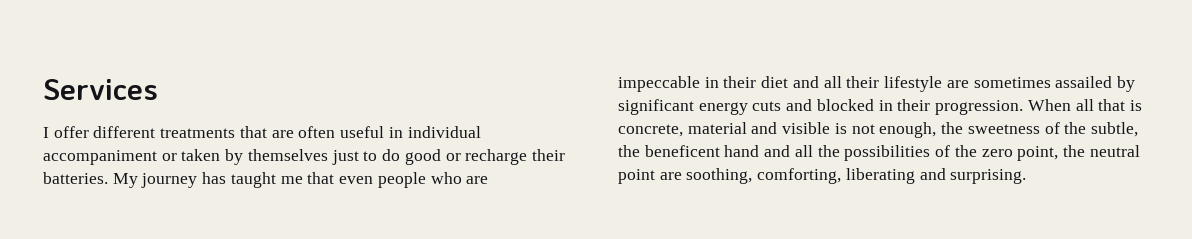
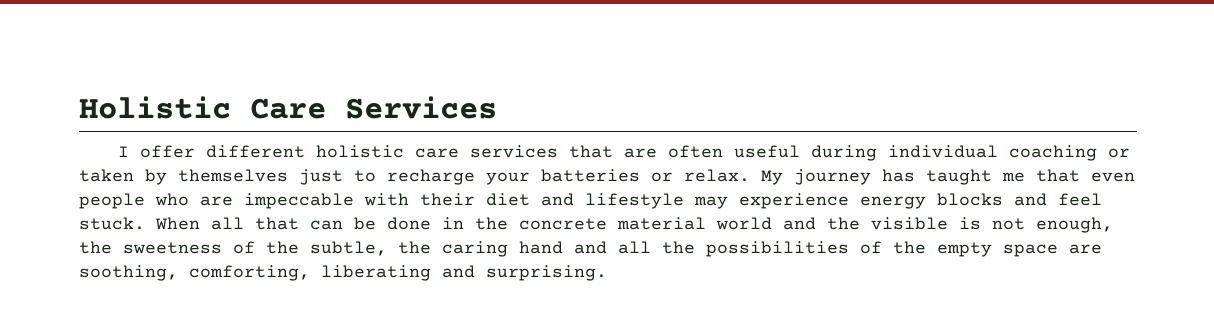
- Services
+ Holistic Care Services
- I offer different treatments that are often useful in individual accompaniment or taken by themselves just to do good or recharge their batteries.
+ I offer different holistic care services that are often useful during individual coaching or taken by themselves just to recharge your batteries or relax.
- My journey has taught me that even people who are impeccable in their diet and all their lifestyle are sometimes assailed by significant energy cuts and blocked in their progression. When all that is concrete, material and visible is not enough, the sweetness of the subtle, the beneficent hand and all the possibilities of the zero point, the neutral point are soothing, comforting, liberating and surprising.
+ My journey has taught me that even people who are impeccable with their diet and lifestyle may experience energy blocks and feel stuck. When all that can be done in the concrete material world and the visible is not enough, the sweetness of the subtle, the caring hand and all the possibilities of the empty space are soothing, comforting, liberating and surprising.

